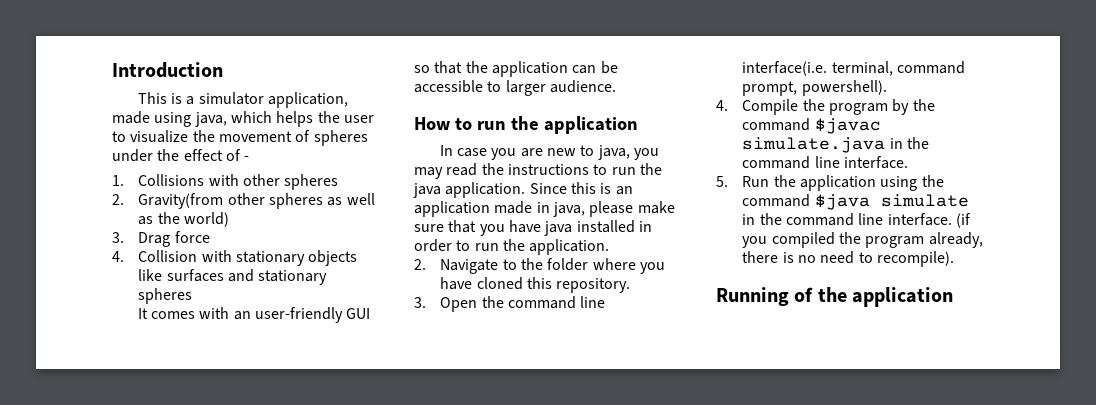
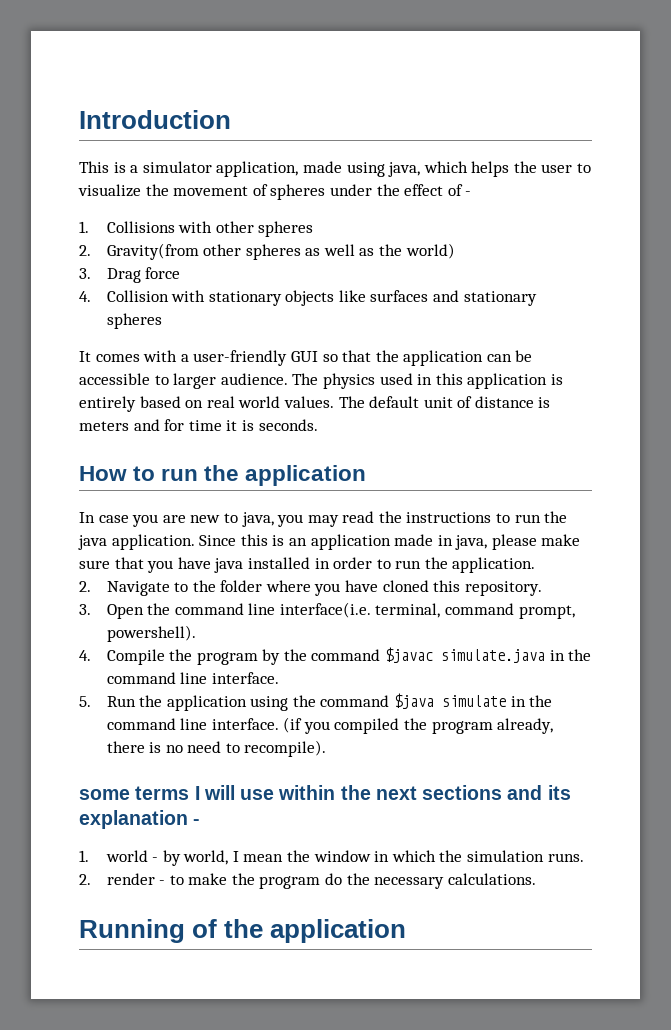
- It comes with an user-friendly GUI so that the application can be accessible to larger audience.
+ It comes with a user-friendly GUI so that the application can be accessible to larger audience. The physics used in this application is entirely based on real world values. The default unit of distance is meters and for time it is seconds.
+ some terms I will use within the next sections and its explanation -
+ 1. world - by world, I mean the window in which the simulation runs.
+ 2. render - to make the program do the necessary calculations.

